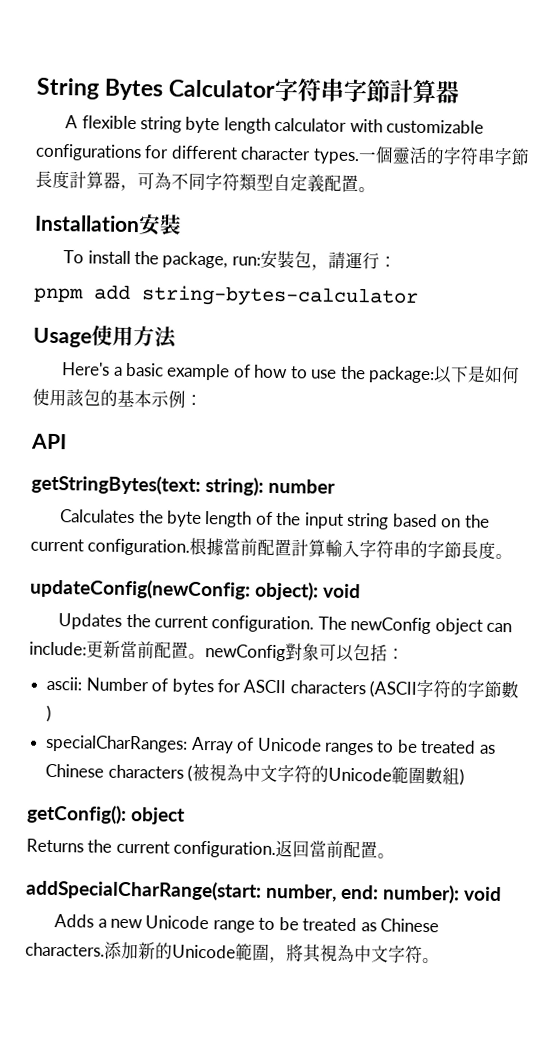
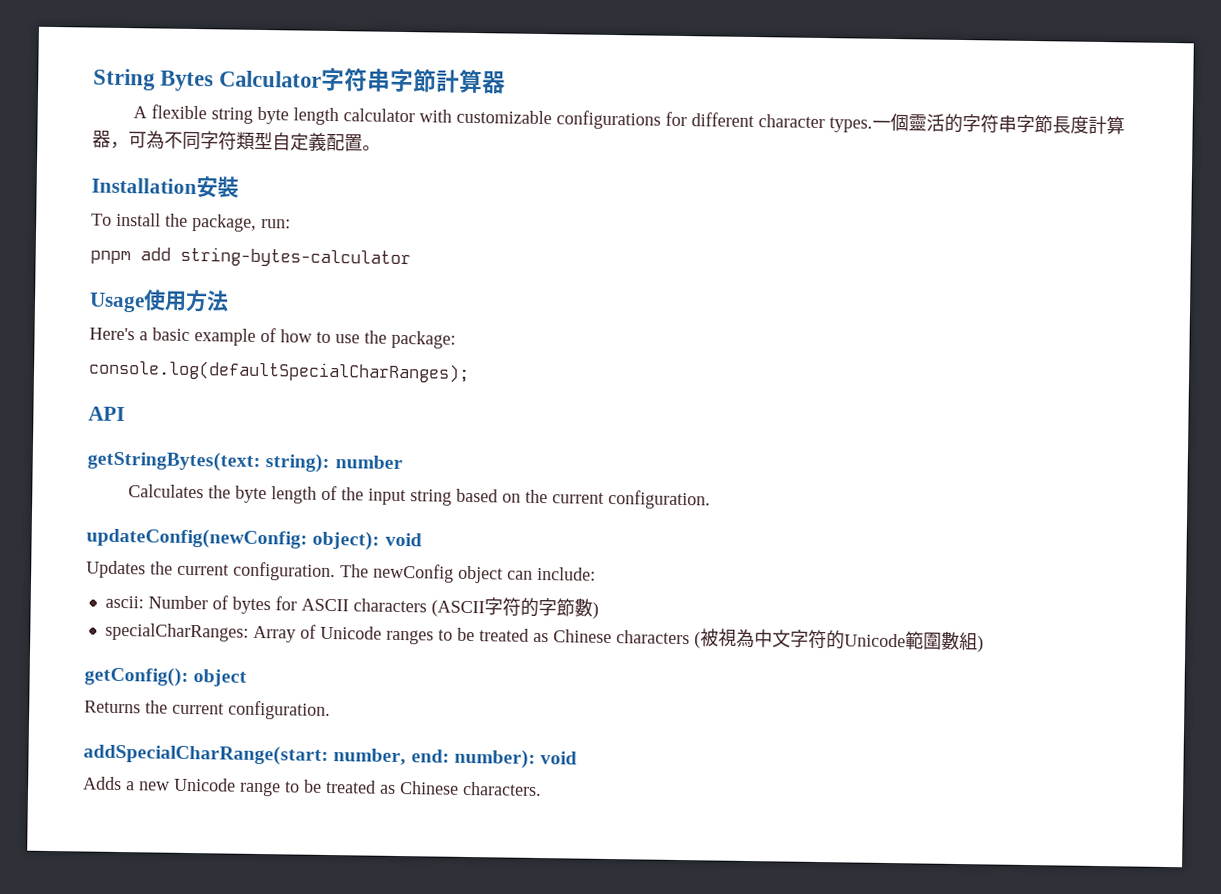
- To install the package, run:安裝包，請運行：
+ To install the package, run:
- Here's a basic example of how to use the package:以下是如何使用該包的基本示例：
+ Here's a basic example of how to use the package:
+ console.log(defaultSpecialCharRanges);
- 根據當前配置計算輸入字符串的字節長度。
- The newConfig object can include:更新當前配置。newConfig對象可以包括：
+ The newConfig object can include:
- 返回當前配置。
- 添加新的Unicode範圍，將其視為中文字符。

